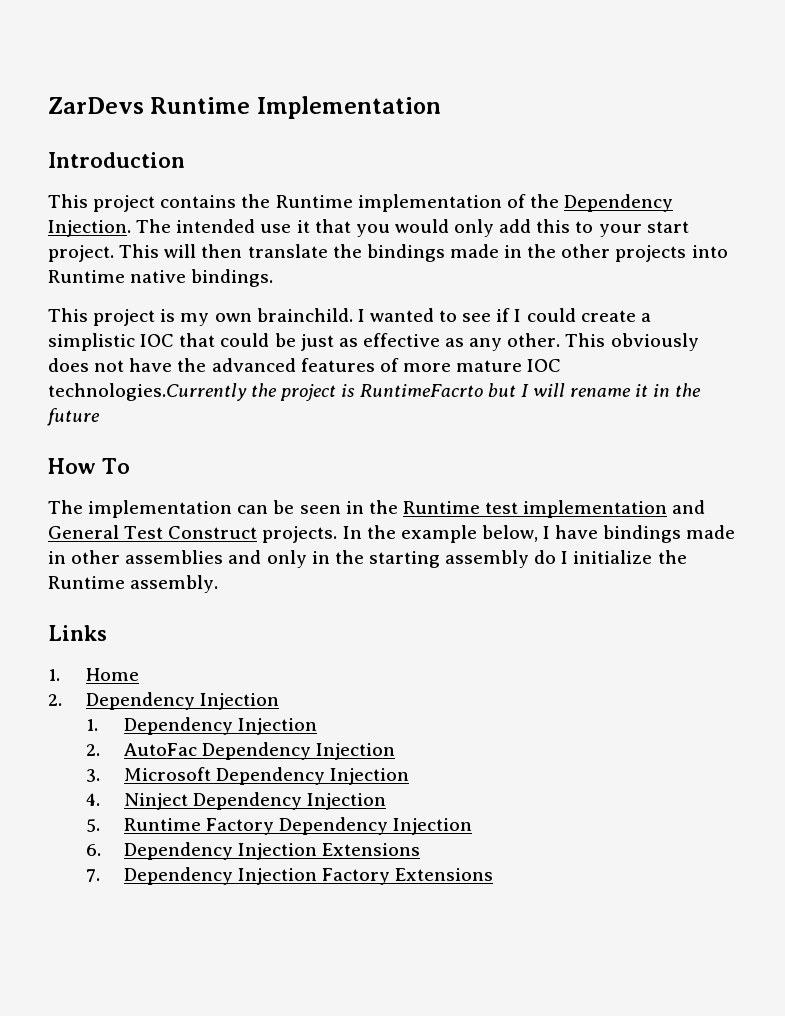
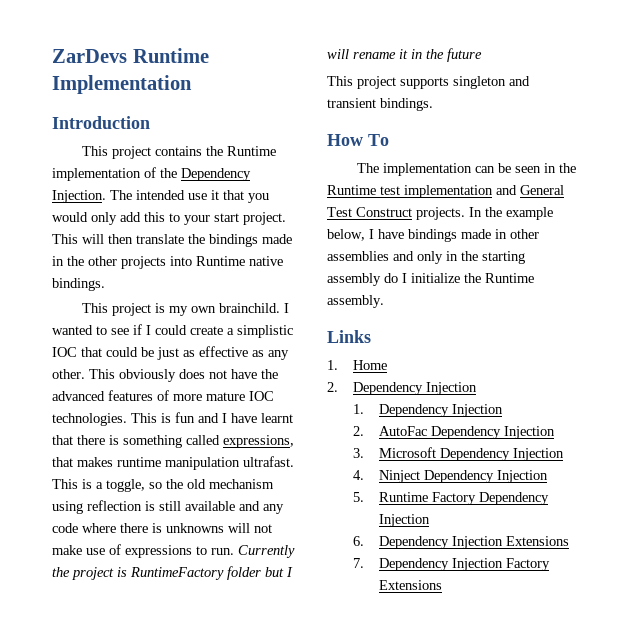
- This obviously does not have the advanced features of more mature IOC technologies.Currently the project is RuntimeFacrto but I will rename it in the future
+ This obviously does not have the advanced features of more mature IOC technologies. This is fun and I have learnt that there is something called expressions, that makes runtime manipulation ultrafast. This is a toggle, so the old mechanism using reflection is still available and any code where there is unknowns will not make use of expressions to run. Currently the project is RuntimeFactory folder but I will rename it in the future
+ This project supports singleton and transient bindings.

